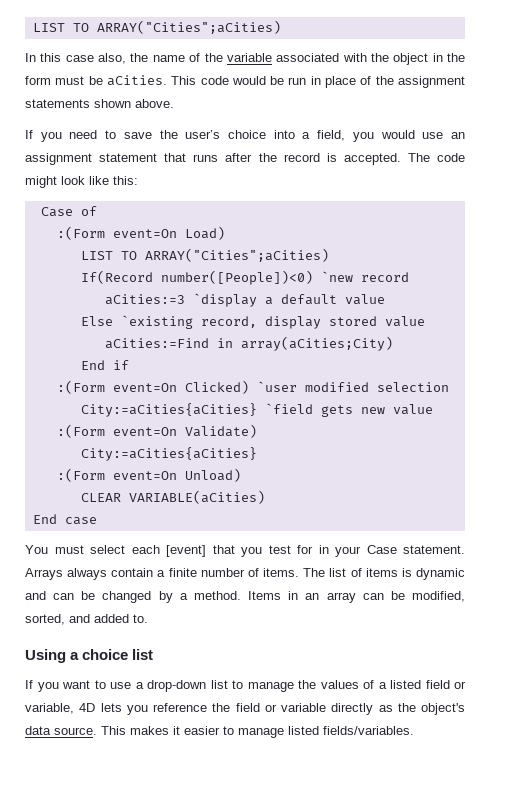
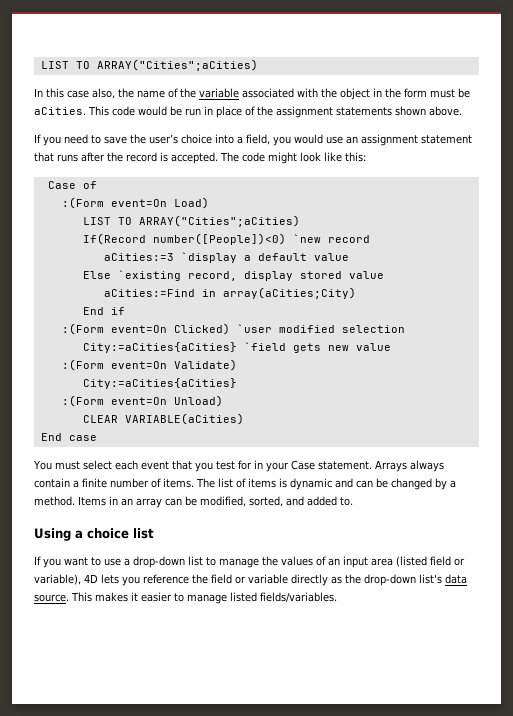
- You must select each [event] that you test for in your Case statement.
+ You must select each event that you test for in your Case statement.
- If you want to use a drop-down list to manage the values of a listed field or variable, 4D lets you reference the field or variable directly as the object's data source.
+ If you want to use a drop-down list to manage the values of an input area (listed field or variable), 4D lets you reference the field or variable directly as the drop-down list's data source.

